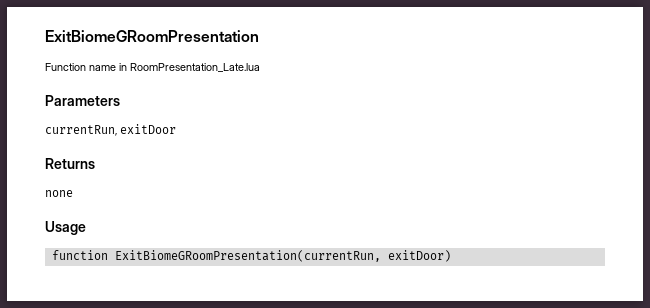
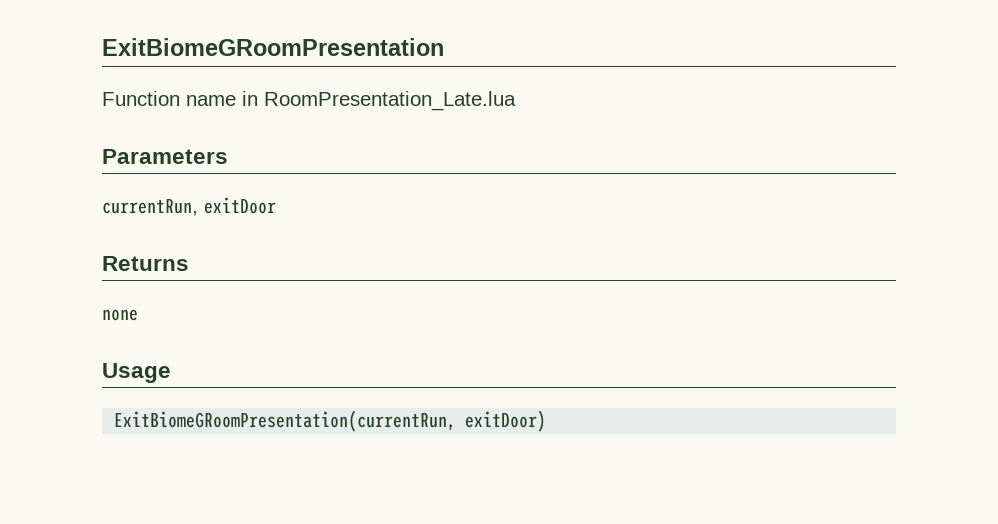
- function ExitBiomeGRoomPresentation(currentRun, exitDoor)
+ ExitBiomeGRoomPresentation(currentRun, exitDoor)

